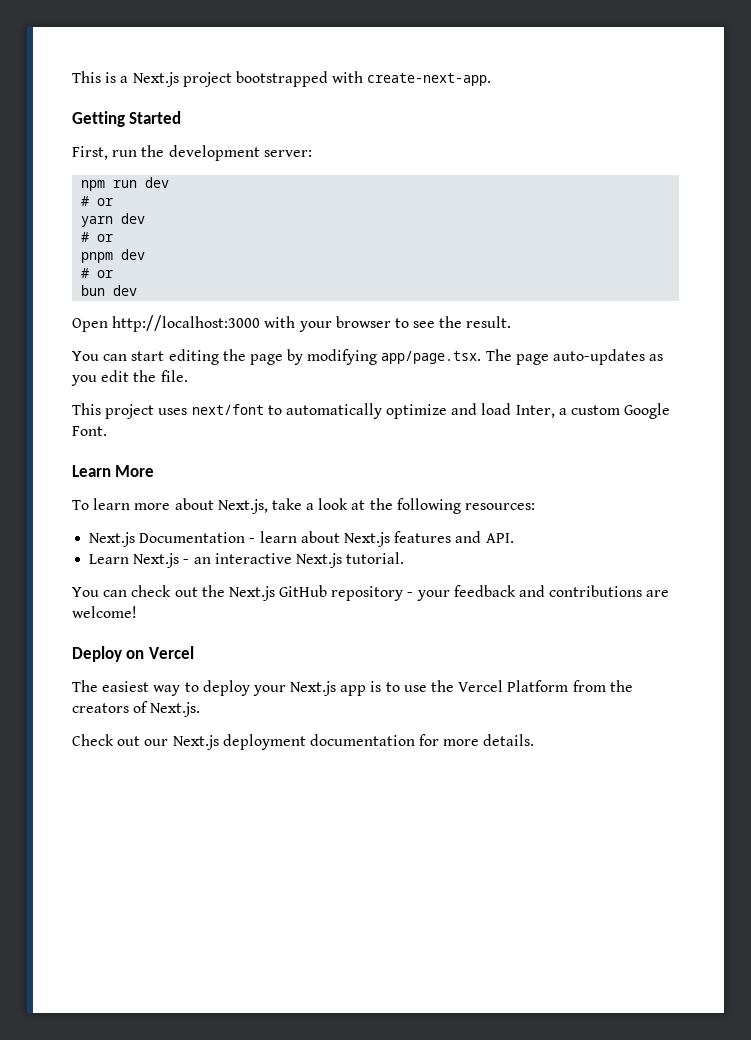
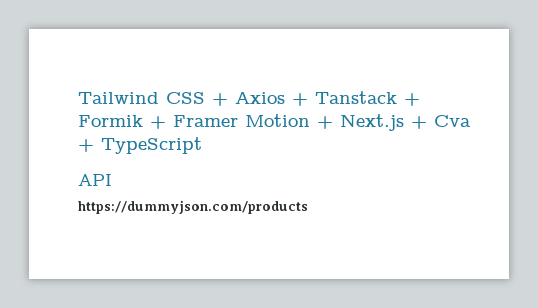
- This is a Next.js project bootstrapped with create-next-app.
- Getting Started
- First, run the development server:
- npm run dev
- # or
- yarn dev
- # or
- pnpm dev
- # or
- bun dev
- Open http://localhost:3000 with your browser to see the result.
- You can start editing the page by modifying app/page.tsx. The page auto-updates as you edit the file.
- This project uses next/font to automatically optimize and load Inter, a custom Google Font.
- Learn More
- To learn more about Next.js, take a look at the following resources:
- Next.js Documentation - learn about Next.js features and API.
- Learn Next.js - an interactive Next.js tutorial.
- You can check out the Next.js GitHub repository - your feedback and contributions are welcome!
- Deploy on Vercel
- The easiest way to deploy your Next.js app is to use the Vercel Platform from the creators of Next.js.
- Check out our Next.js deployment documentation for more details.
+ Tailwind CSS + Axios + Tanstack + Formik + Framer Motion + Next.js + Cva + TypeScript
+ API
+ https://dummyjson.com/products

